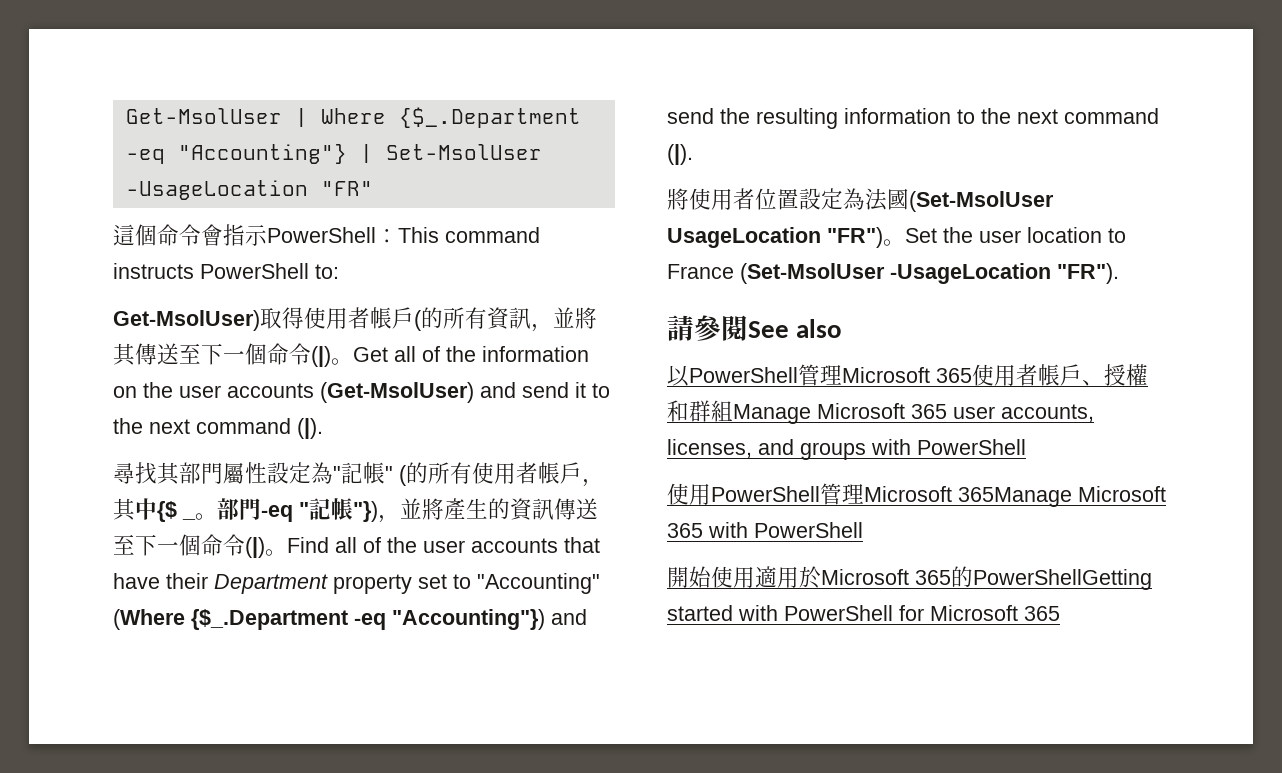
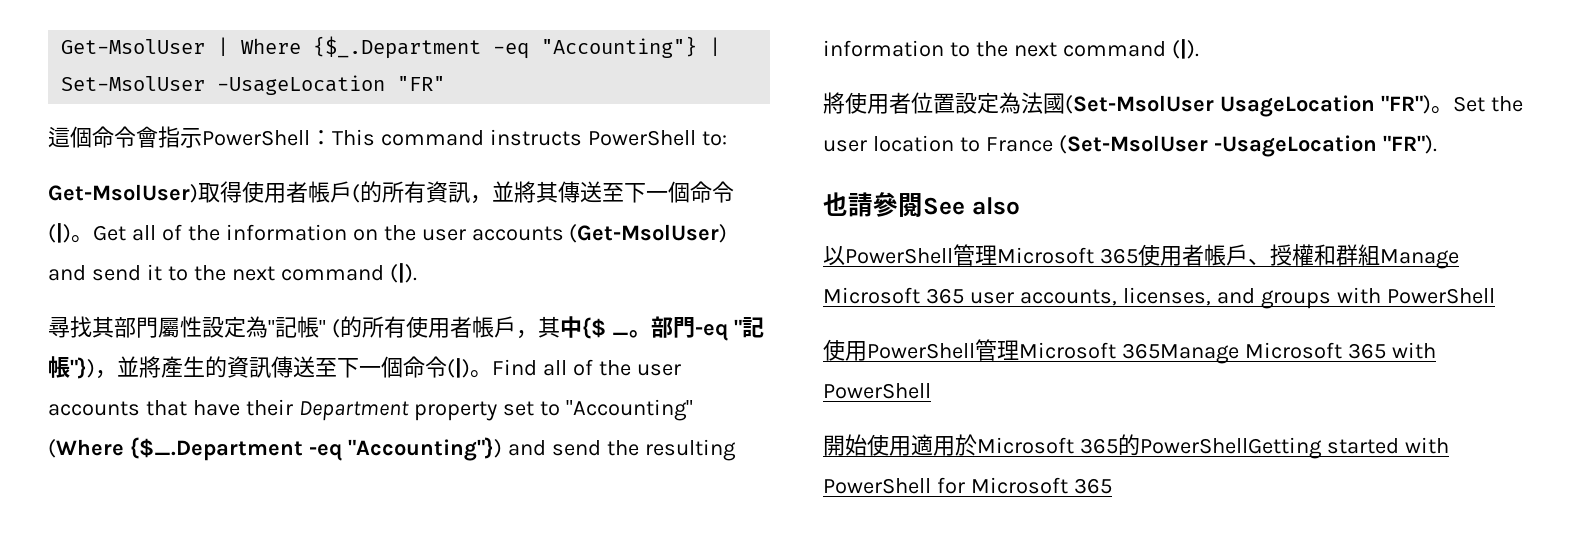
- 請參閱See also
+ 也請參閱See also

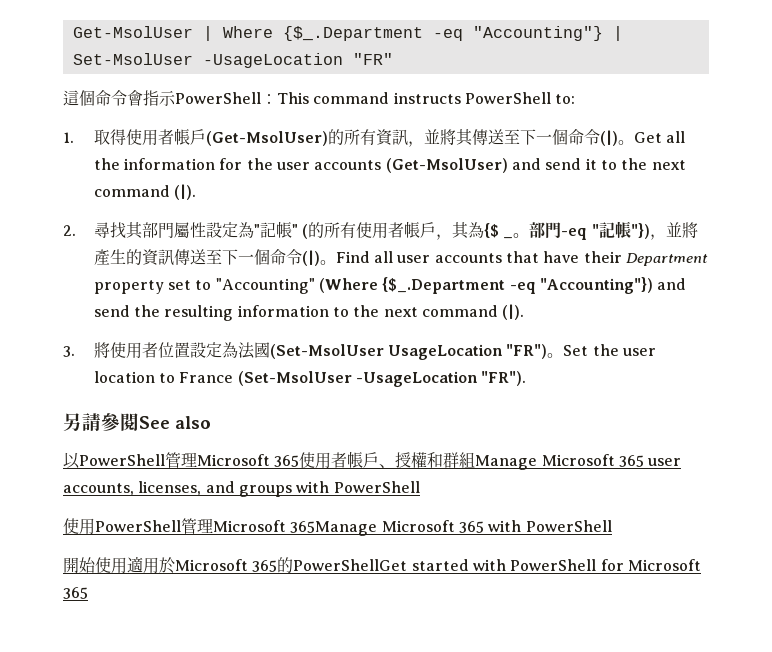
- Get-MsolUser)取得使用者帳戶(的所有資訊，並將其傳送至下一個命令(|)。
+ 1.取得使用者帳戶(Get-MsolUser)的所有資訊，並將其傳送至下一個命令(|)。
- Get all of the information on the user accounts (Get-MsolUser) and send it to the next command (|).
+ Get all the information for the user accounts (Get-MsolUser) and send it to the next command (|).
- 尋找其部門屬性設定為"記帳" (的所有使用者帳戶，其中{$ _。
+ 2.尋找其部門屬性設定為"記帳" (的所有使用者帳戶，其為{$ _。
- Find all of the user accounts that have their Department property set to "Accounting" (Where {$_.Department -eq "Accounting"}) and send the resulting information to the next command (|).
+ Find all user accounts that have their Department property set to "Accounting" (Where {$_.Department -eq "Accounting"}) and send the resulting information to the next command (|).
- 將使用者位置設定為法國(Set-MsolUser UsageLocation "FR")。
+ 3.將使用者位置設定為法國(Set-MsolUser UsageLocation "FR")。
- 也請參閱See also
+ 另請參閱See also
- 開始使用適用於Microsoft 365的PowerShellGetting started with PowerShell for Microsoft 365
+ 開始使用適用於Microsoft 365的PowerShellGet started with PowerShell for Microsoft 365

